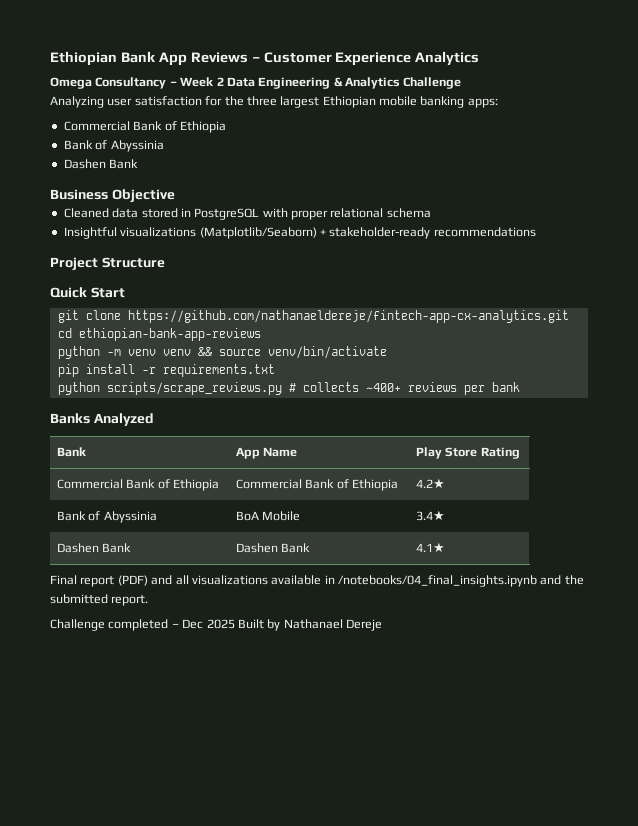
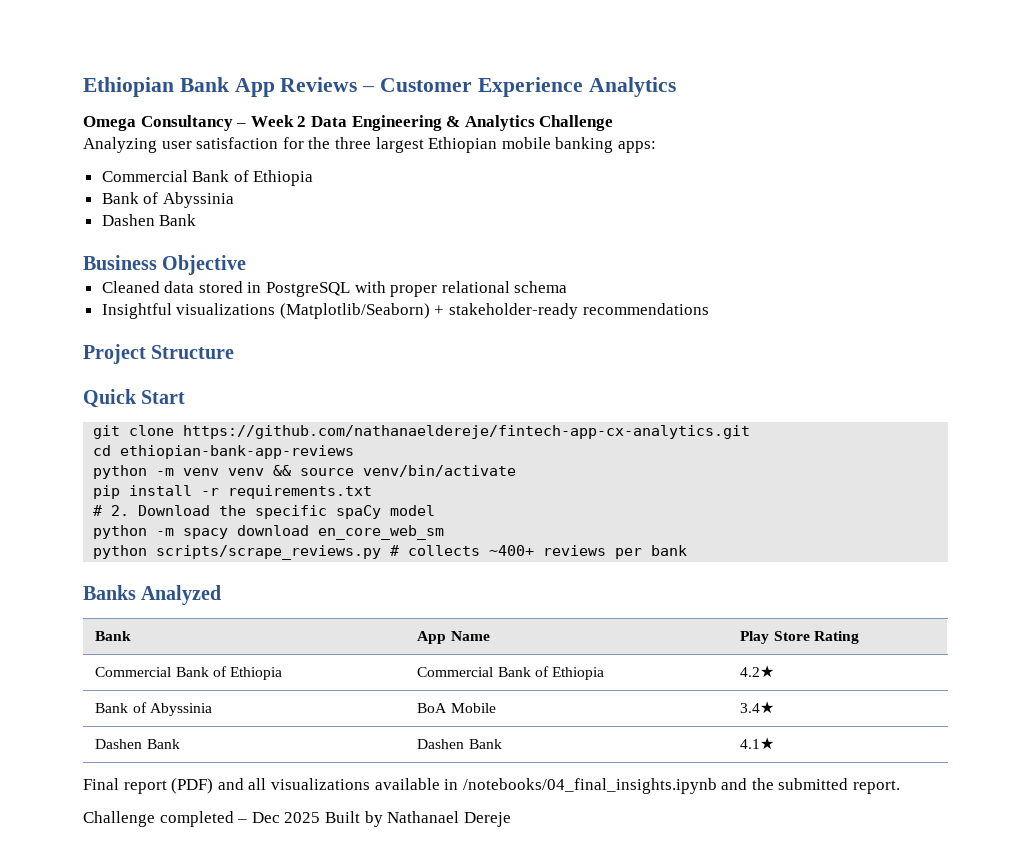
+ # 2. Download the specific spaCy model
+ python -m spacy download en_core_web_sm

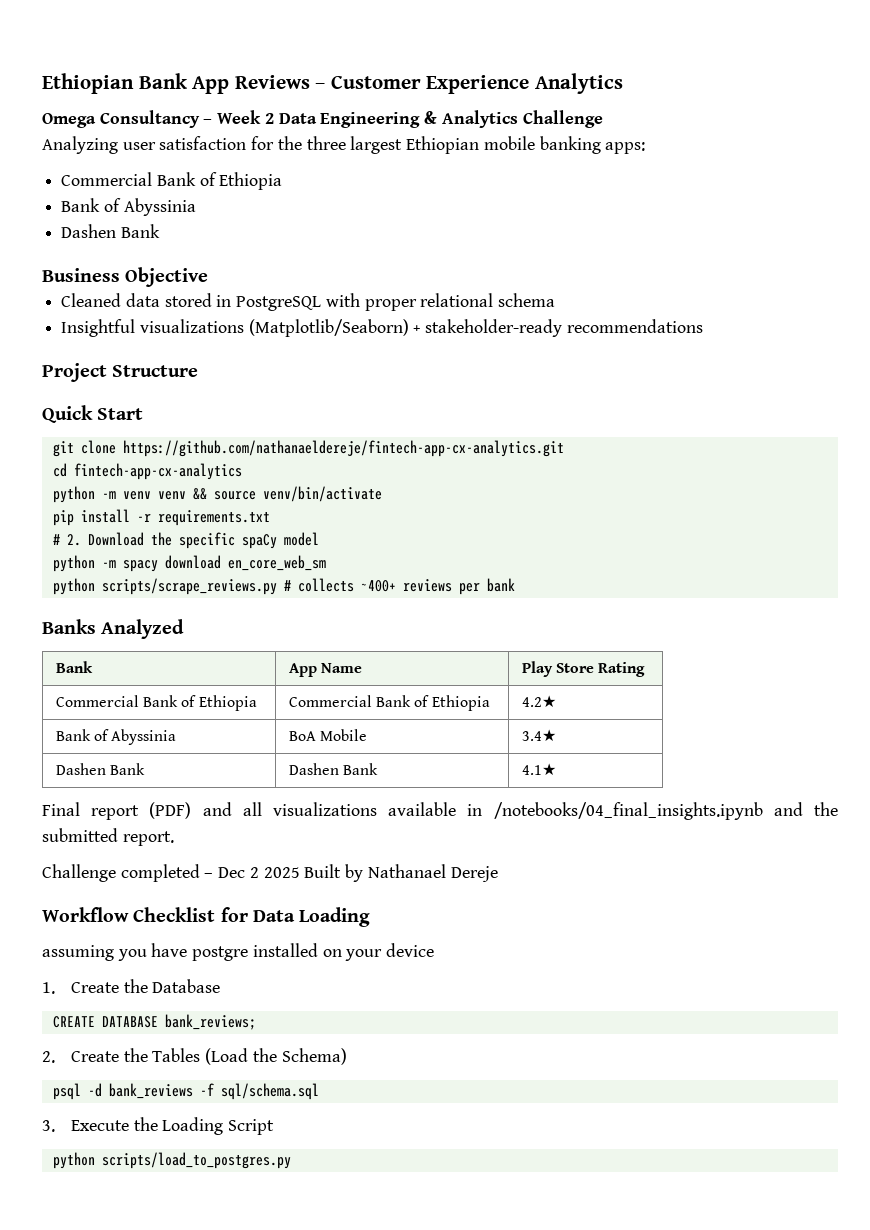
- cd ethiopian-bank-app-reviews
+ cd fintech-app-cx-analytics
- Challenge completed – Dec 2025 Built by Nathanael Dereje
+ Challenge completed – Dec 2 2025 Built by Nathanael Dereje
+ Workflow Checklist for Data Loading
+ assuming you have postgre installed on your device
+ 1. Create the Database
+ CREATE DATABASE bank_reviews;
+ 2. Create the Tables (Load the Schema)
+ psql -d bank_reviews -f sql/schema.sql
+ 3. Execute the Loading Script
+ python scripts/load_to_postgres.py

